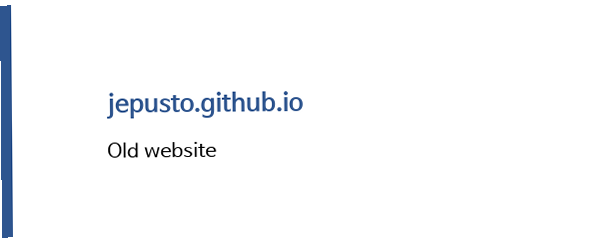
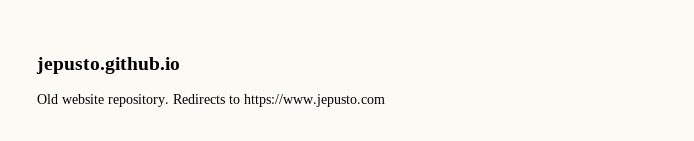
- Old website
+ Old website repository. Redirects to https://www.jepusto.com

